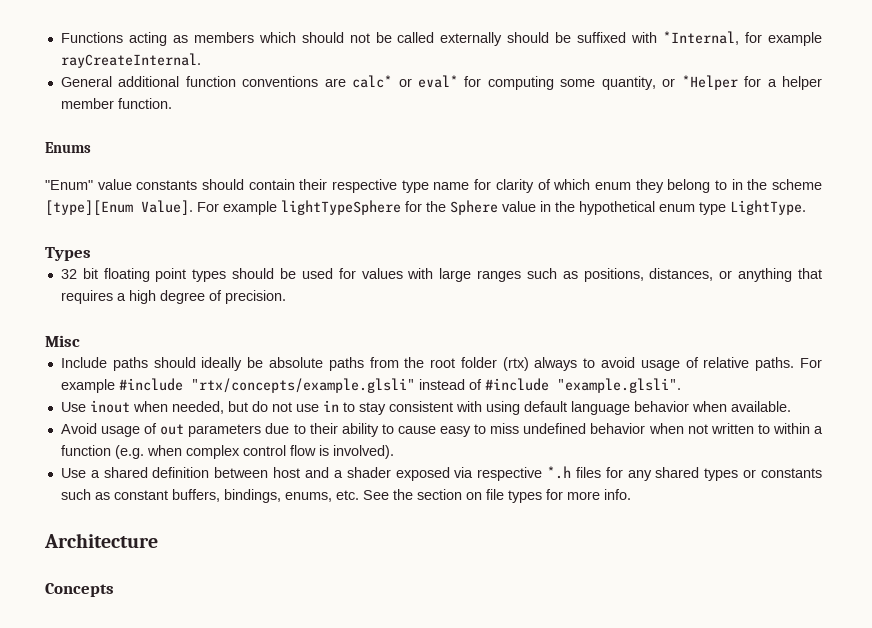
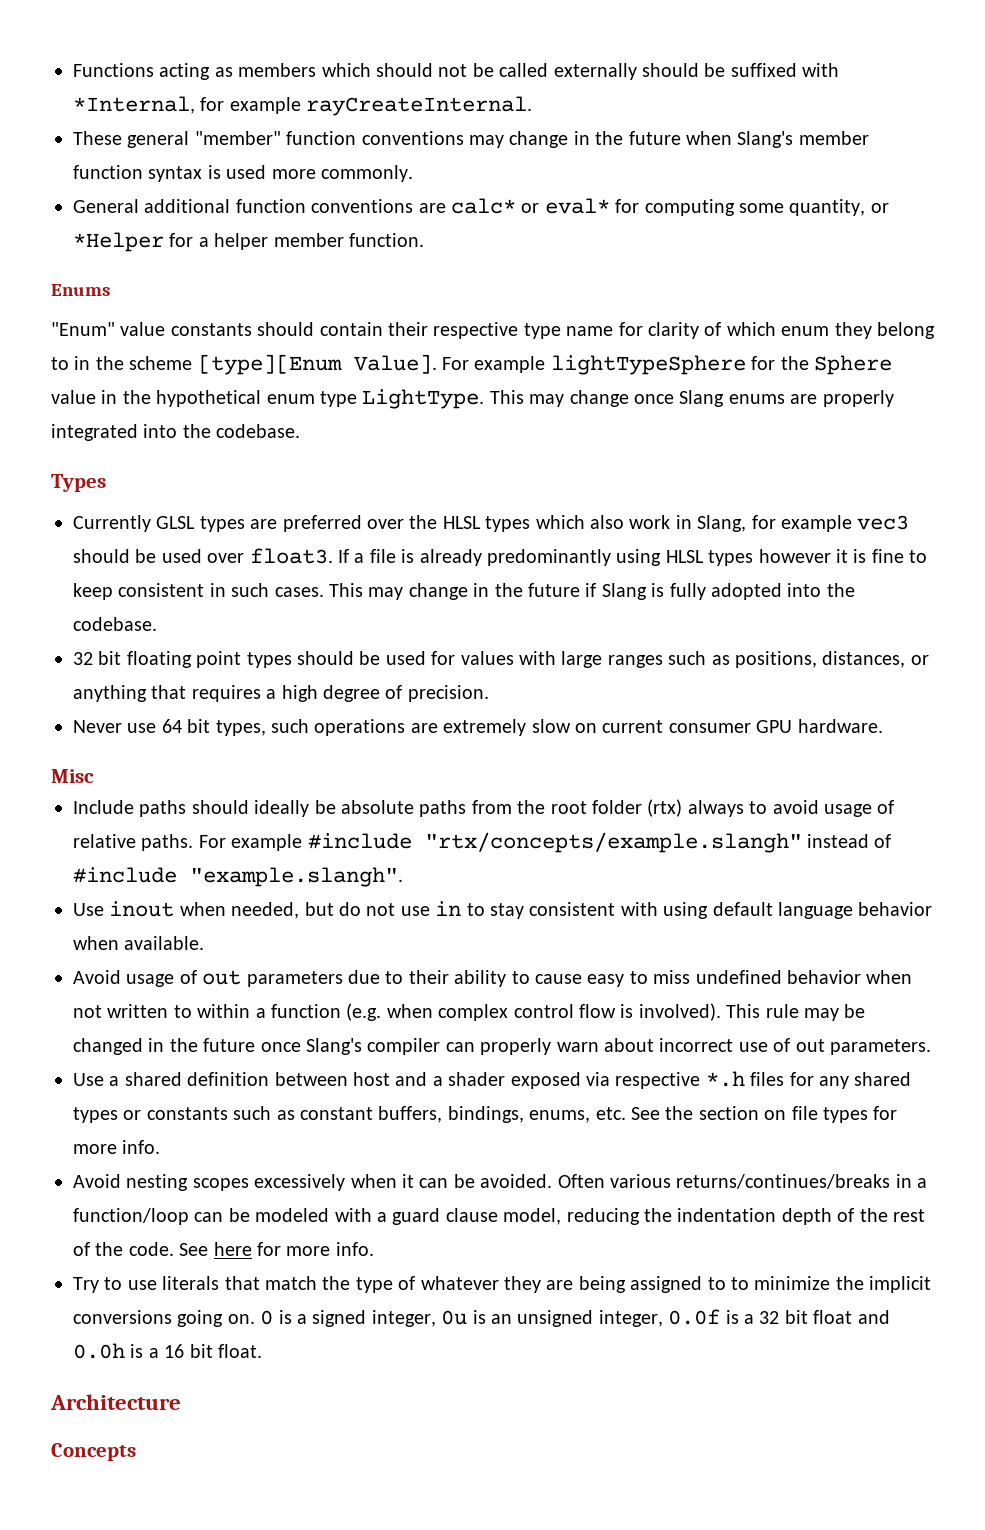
+ These general "member" function conventions may change in the future when Slang's member function syntax is used more commonly.
- For example lightTypeSphere for the Sphere value in the hypothetical enum type LightType.
+ For example lightTypeSphere for the Sphere value in the hypothetical enum type LightType. This may change once Slang enums are properly integrated into the codebase.
  Types
+ Currently GLSL types are preferred over the HLSL types which also work in Slang, for example vec3 should be used over float3. If a file is already predominantly using HLSL types however it is fine to keep consistent in such cases. This may change in the future if Slang is fully adopted into the codebase.
+ Never use 64 bit types, such operations are extremely slow on current consumer GPU hardware.
- For example #include "rtx/concepts/example.glsli" instead of #include "example.glsli".
+ For example #include "rtx/concepts/example.slangh" instead of #include "example.slangh".
+ This rule may be changed in the future once Slang's compiler can properly warn about incorrect use of out parameters.
+ Avoid nesting scopes excessively when it can be avoided. Often various returns/continues/breaks in a function/loop can be modeled with a guard clause model, reducing the indentation depth of the rest of the code. See here for more info.
+ Try to use literals that match the type of whatever they are being assigned to to minimize the implicit conversions going on. 0 is a signed integer, 0u is an unsigned integer, 0.0f is a 32 bit float and 0.0h is a 16 bit float.

